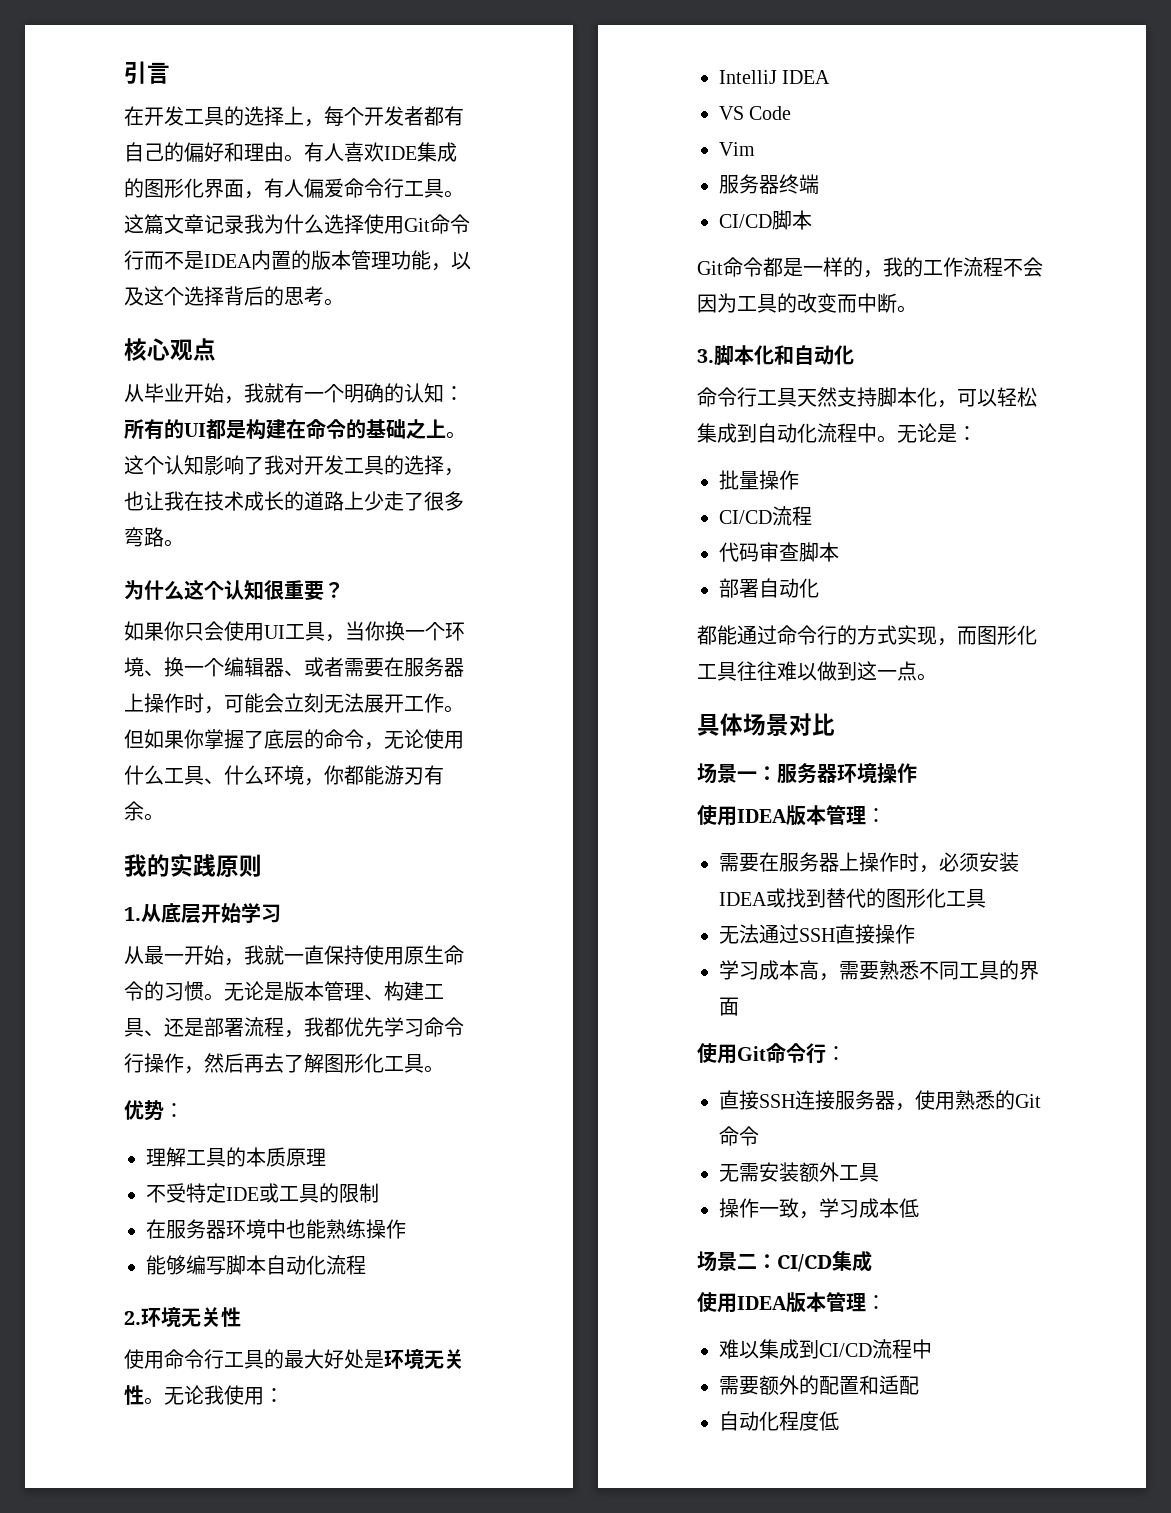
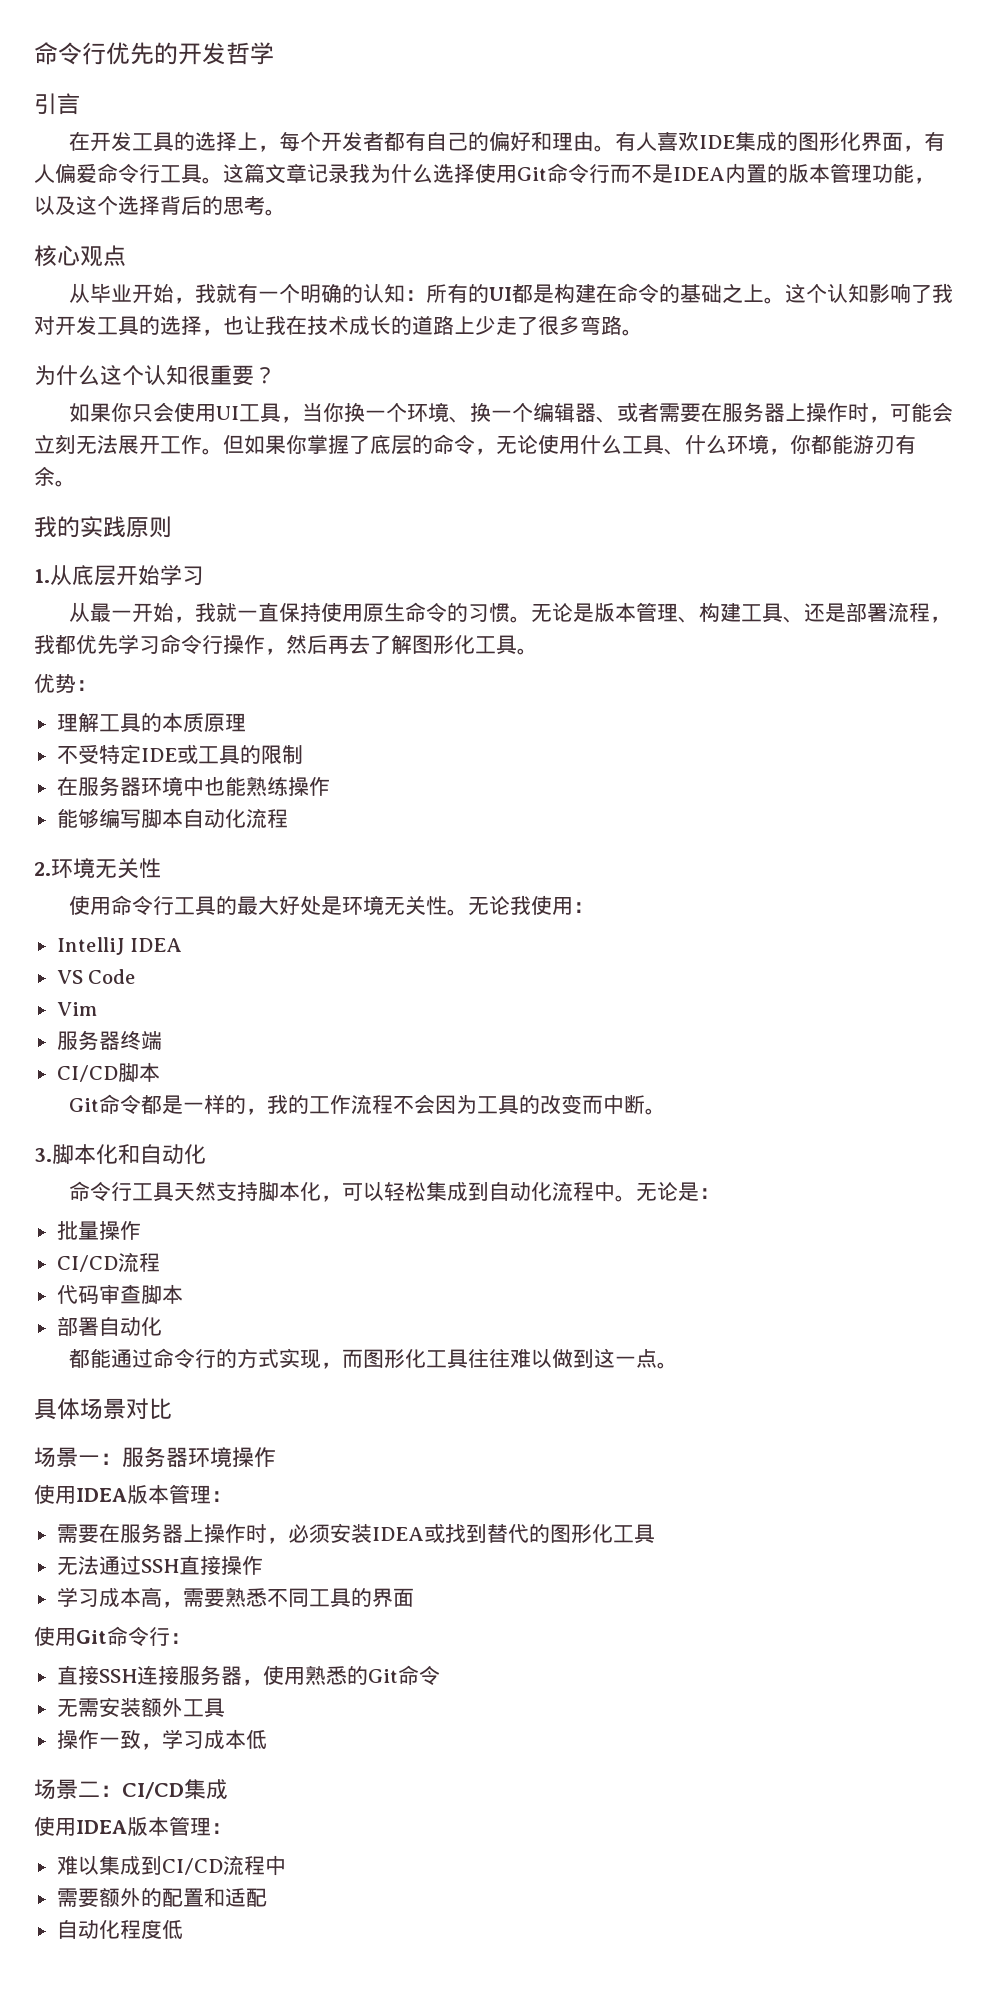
+ 命令行优先的开发哲学

